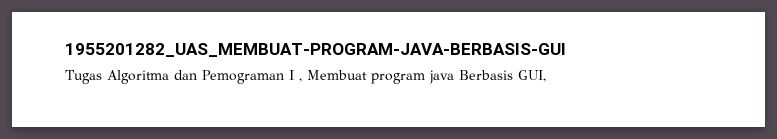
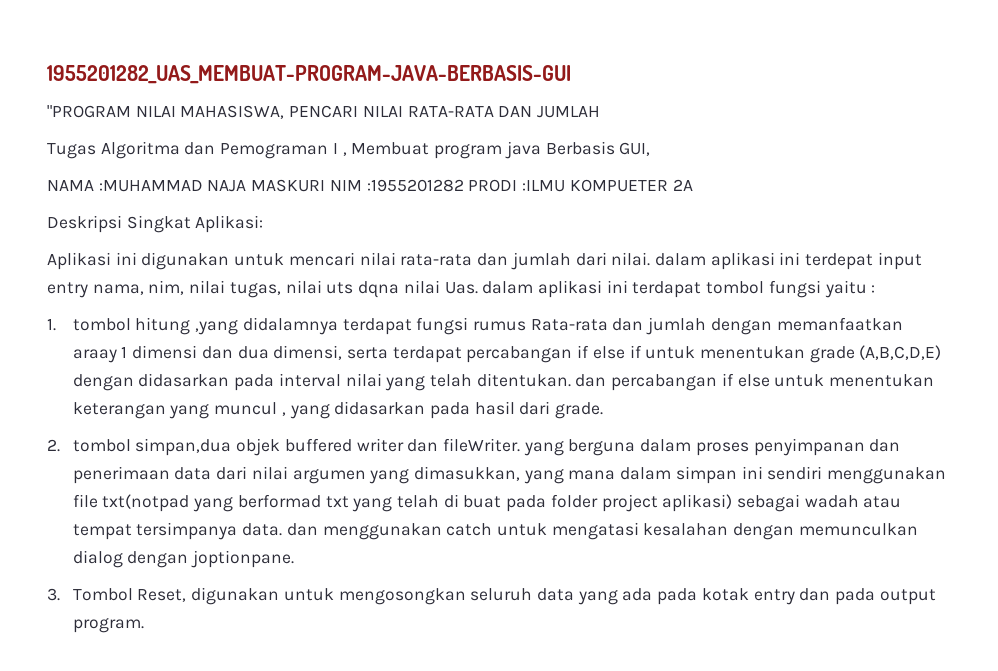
+ "PROGRAM NILAI MAHASISWA, PENCARI NILAI RATA-RATA DAN JUMLAH
+ NAMA :MUHAMMAD NAJA MASKURI NIM :1955201282 PRODI :ILMU KOMPUETER 2A
+ Deskripsi Singkat Aplikasi:
+ Aplikasi ini digunakan untuk mencari nilai rata-rata dan jumlah dari nilai. dalam aplikasi ini terdepat input entry nama, nim, nilai tugas, nilai uts dqna nilai Uas. dalam aplikasi ini terdapat tombol fungsi yaitu :
+ 1. tombol hitung ,yang didalamnya terdapat fungsi rumus Rata-rata dan jumlah dengan memanfaatkan araay 1 dimensi dan dua dimensi, serta terdapat percabangan if else if untuk menentukan grade (A,B,C,D,E) dengan didasarkan pada interval nilai yang telah ditentukan. dan percabangan if else untuk menentukan keterangan yang muncul , yang didasarkan pada hasil dari grade.
+ 2. tombol simpan,dua objek buffered writer dan fileWriter. yang berguna dalam proses penyimpanan dan penerimaan data dari nilai argumen yang dimasukkan, yang mana dalam simpan ini sendiri menggunakan file txt(notpad yang berformad txt yang telah di buat pada folder project aplikasi) sebagai wadah atau tempat tersimpanya data. dan menggunakan catch untuk mengatasi kesalahan dengan memunculkan dialog dengan joptionpane.
+ 3. Tombol Reset, digunakan untuk mengosongkan seluruh data yang ada pada kotak entry dan pada output program.

